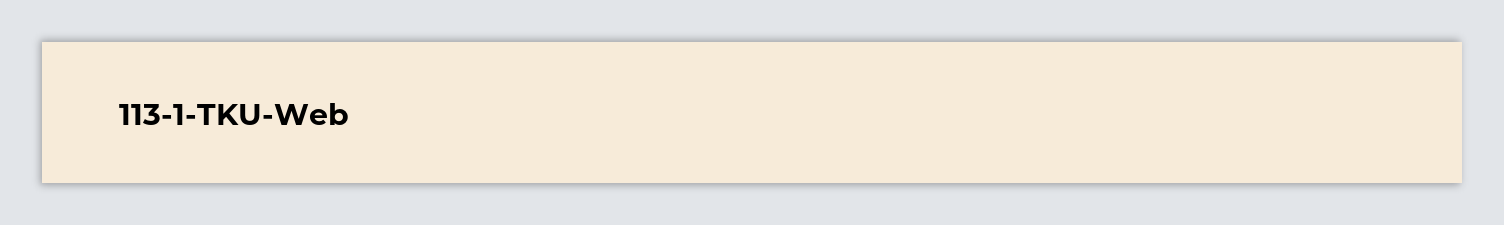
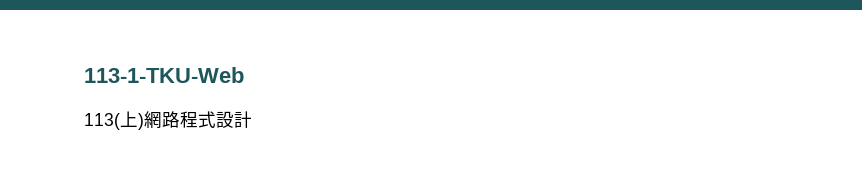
+ 113(上)網路程式設計

